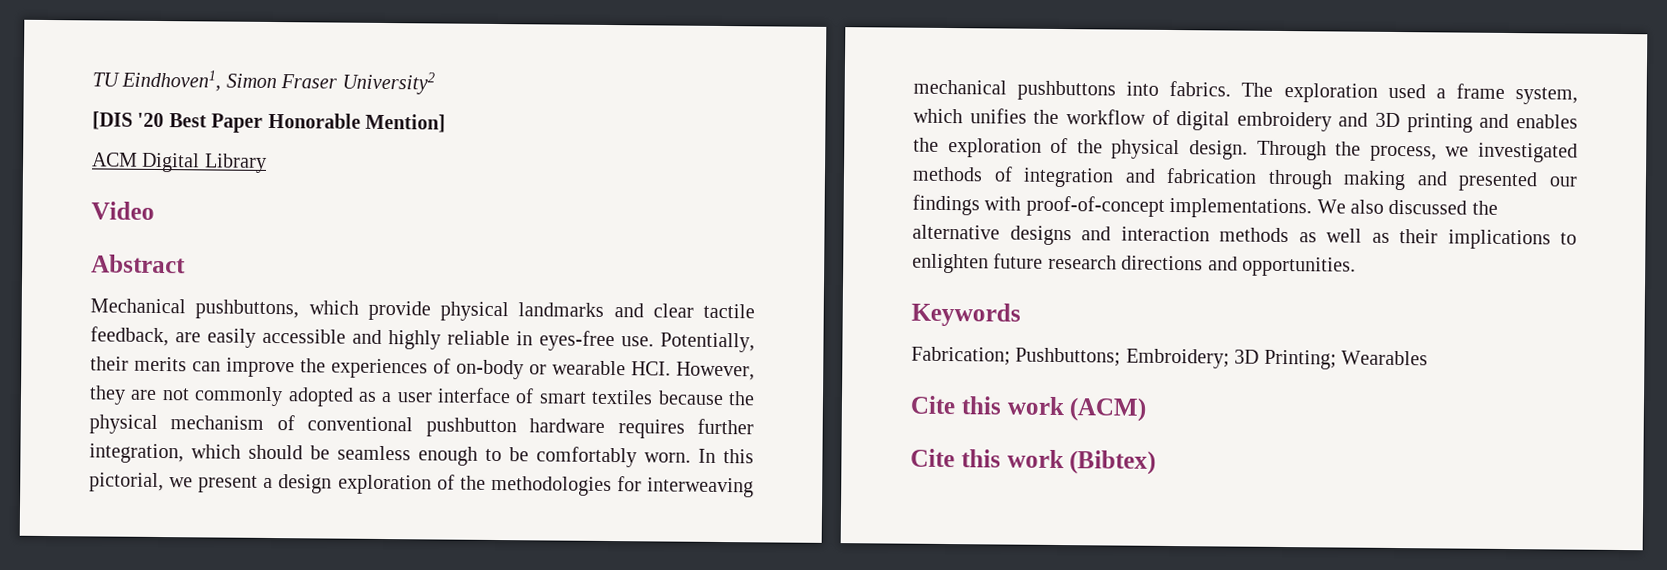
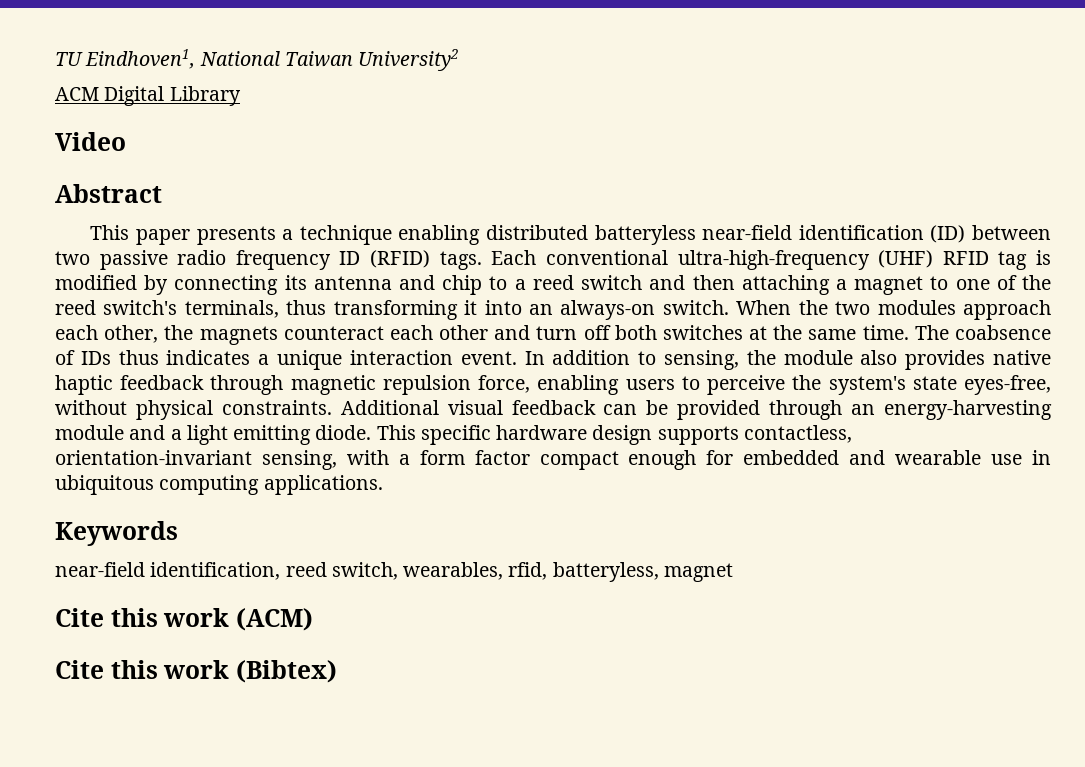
- TU Eindhoven1, Simon Fraser University2
+ TU Eindhoven1, National Taiwan University2
- [DIS '20 Best Paper Honorable Mention]
- Mechanical pushbuttons, which provide physical landmarks and clear tactile feedback, are easily accessible and highly reliable in eyes-free use. Potentially, their merits can improve the experiences of on-body or wearable HCI. However, they are not commonly adopted as a user interface of smart textiles because the physical mechanism of conventional pushbutton hardware requires further integration, which should be seamless enough to be comfortably worn. In this pictorial, we present a design exploration of the methodologies for interweaving mechanical pushbuttons into fabrics. The exploration used a frame system, which unifies the workflow of digital embroidery and 3D printing and enables the exploration of the physical design. Through the process, we investigated methods of integration and fabrication through making and presented our findings with proof-of-concept implementations. We also discussed the alternative designs and interaction methods as well as their implications to enlighten future research directions and opportunities.
+ This paper presents a technique enabling distributed batteryless near-field identification (ID) between two passive radio frequency ID (RFID) tags. Each conventional ultra-high-frequency (UHF) RFID tag is modified by connecting its antenna and chip to a reed switch and then attaching a magnet to one of the reed switch's terminals, thus transforming it into an always-on switch. When the two modules approach each other, the magnets counteract each other and turn off both switches at the same time. The coabsence of IDs thus indicates a unique interaction event. In addition to sensing, the module also provides native haptic feedback through magnetic repulsion force, enabling users to perceive the system's state eyes-free, without physical constraints. Additional visual feedback can be provided through an energy-harvesting module and a light emitting diode. This specific hardware design supports contactless, orientation-invariant sensing, with a form factor compact enough for embedded and wearable use in ubiquitous computing applications.
  Keywords
- Fabrication; Pushbuttons; Embroidery; 3D Printing; Wearables
+ near-field identification, reed switch, wearables, rfid, batteryless, magnet

